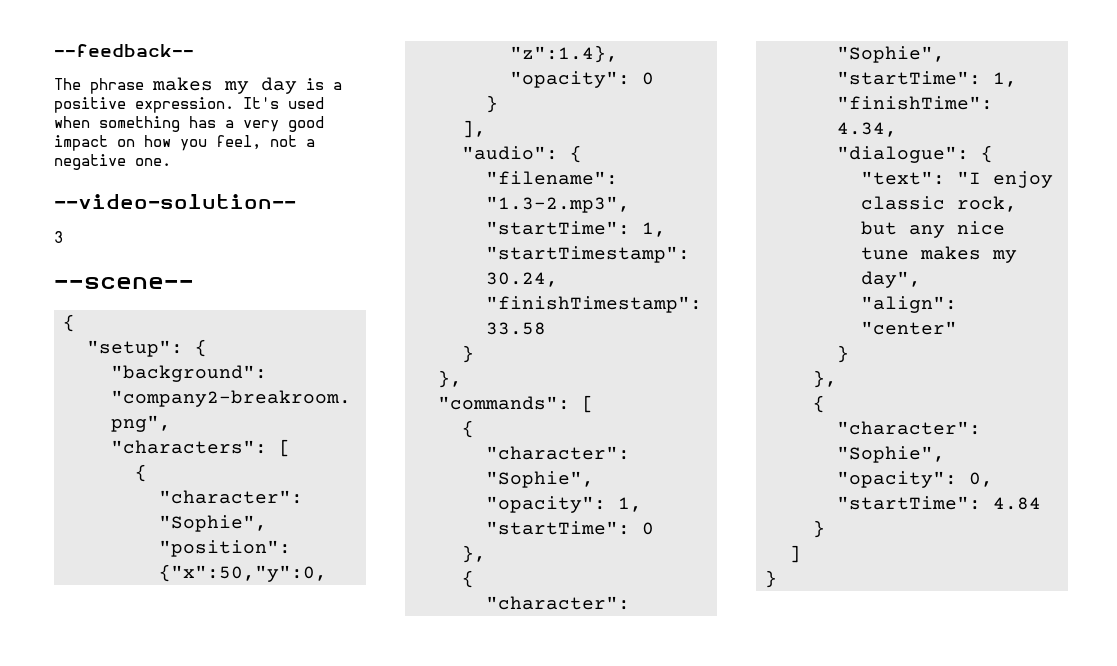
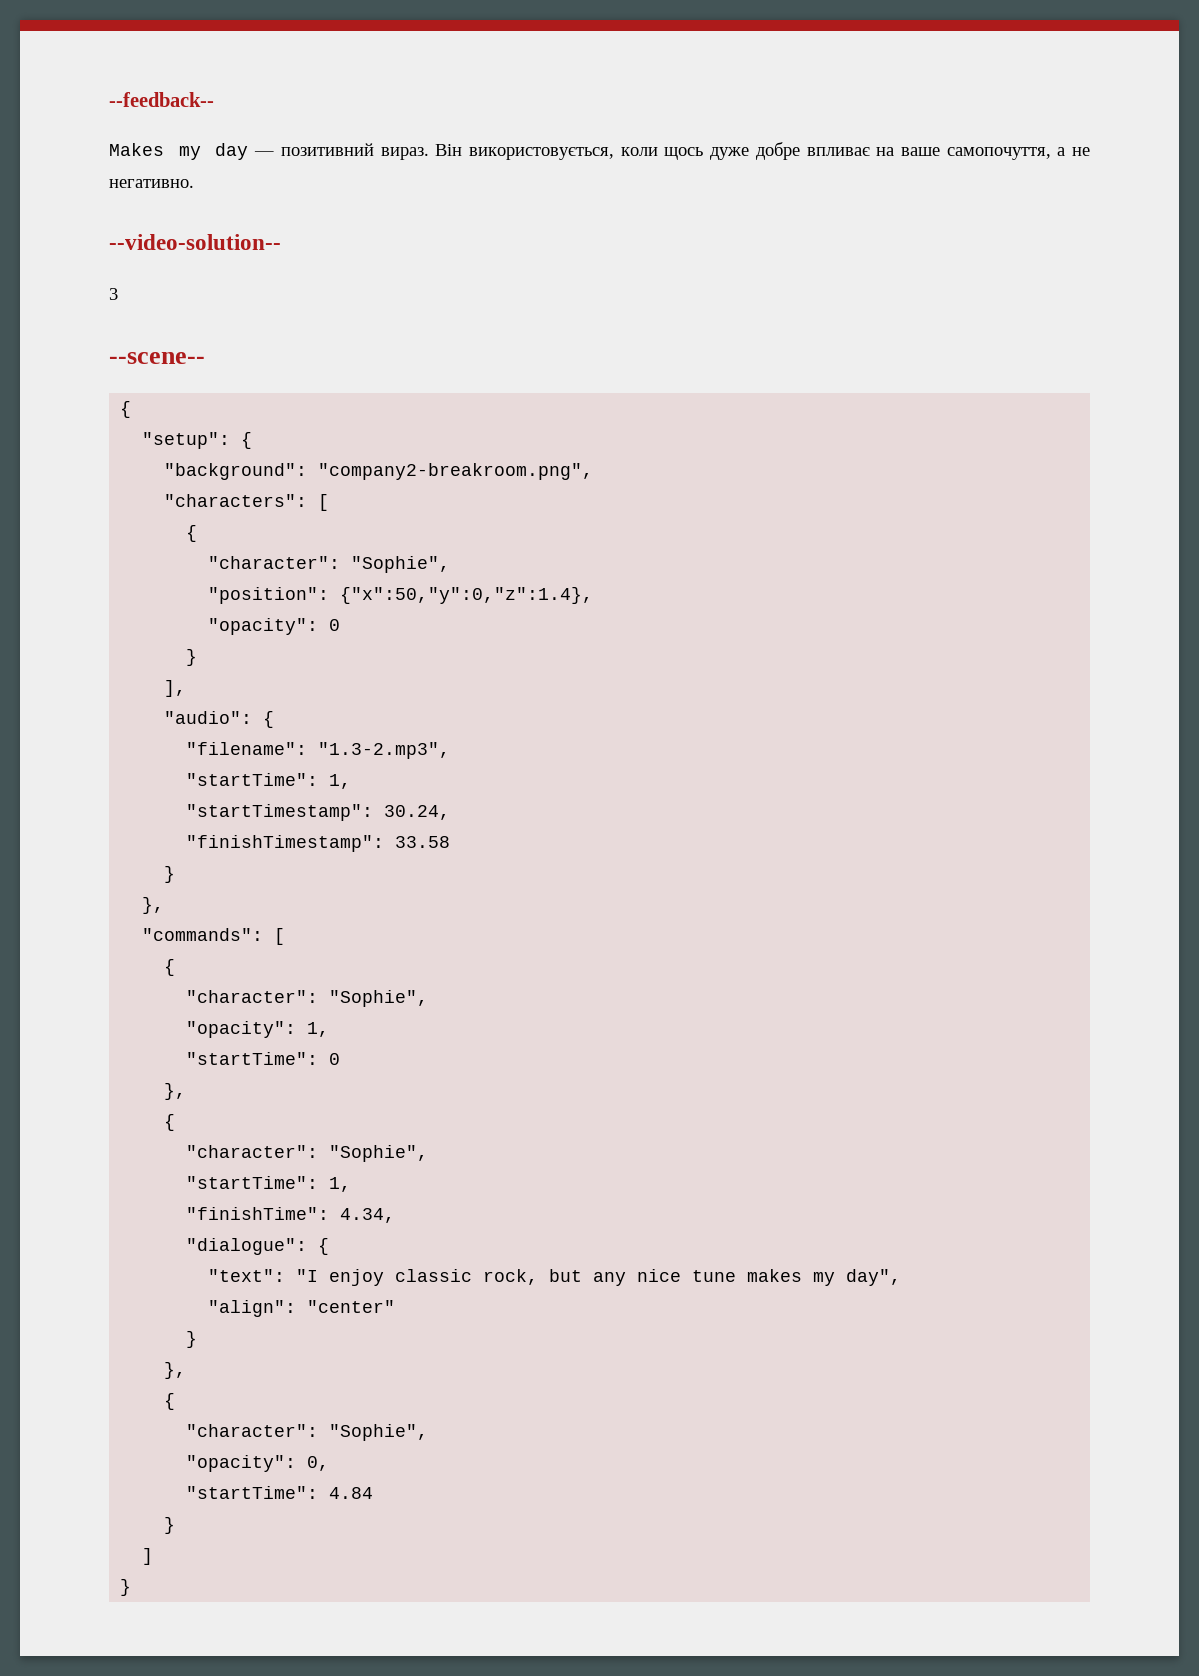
- The phrase makes my day is a positive expression. It's used when something has a very good impact on how you feel, not a negative one.
+ Makes my day — позитивний вираз. Він використовується, коли щось дуже добре впливає на ваше самопочуття, а не негативно.

